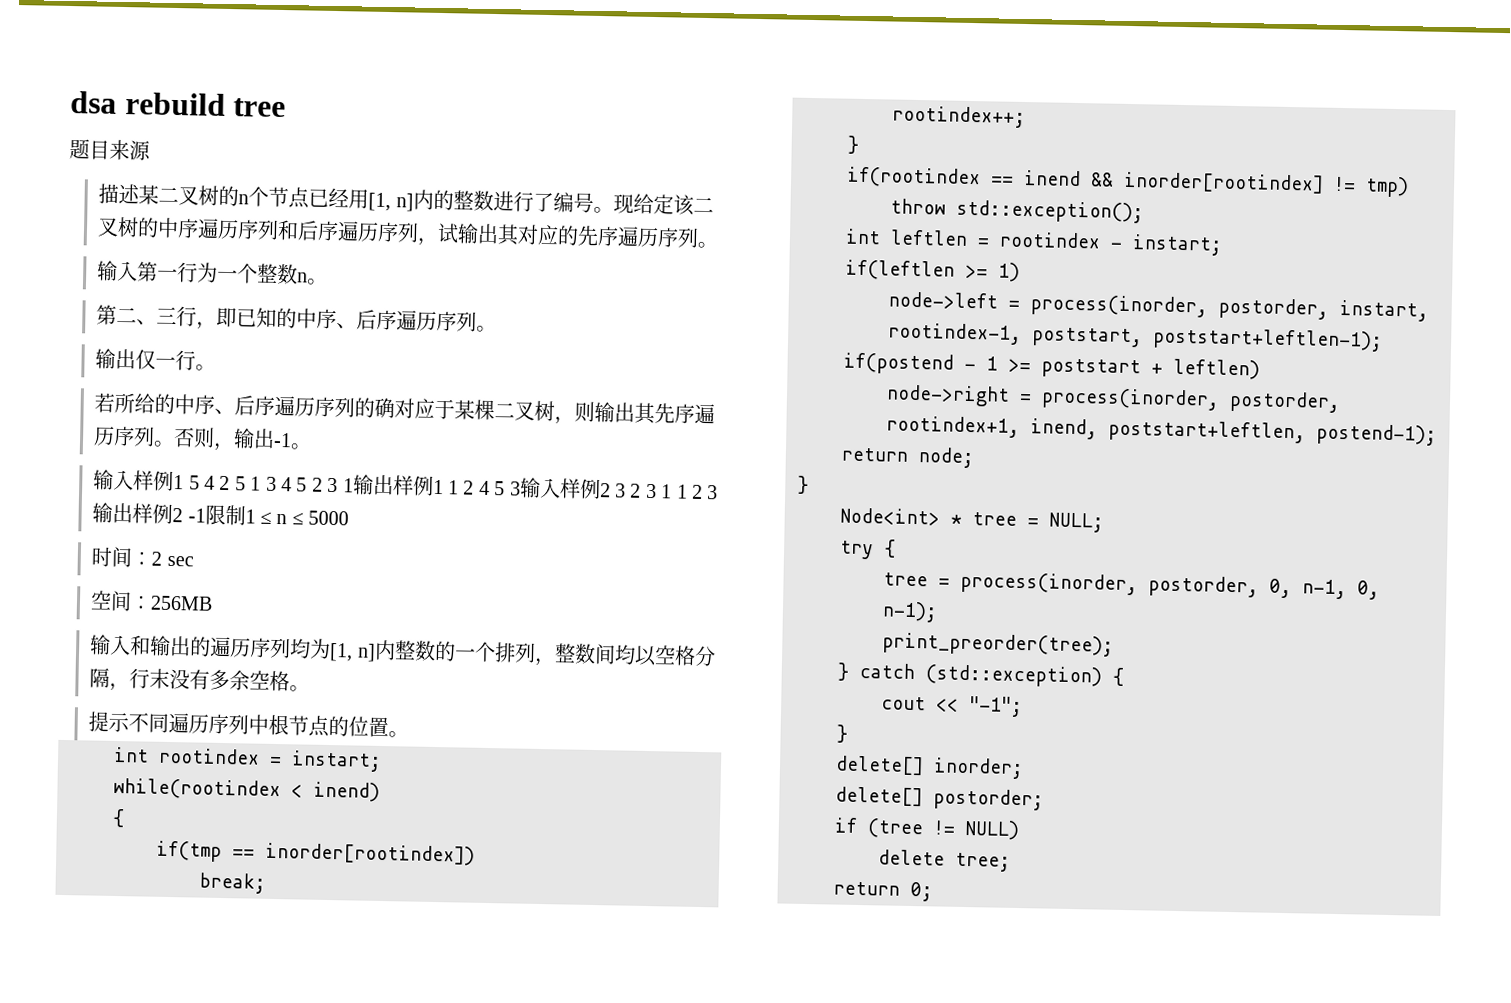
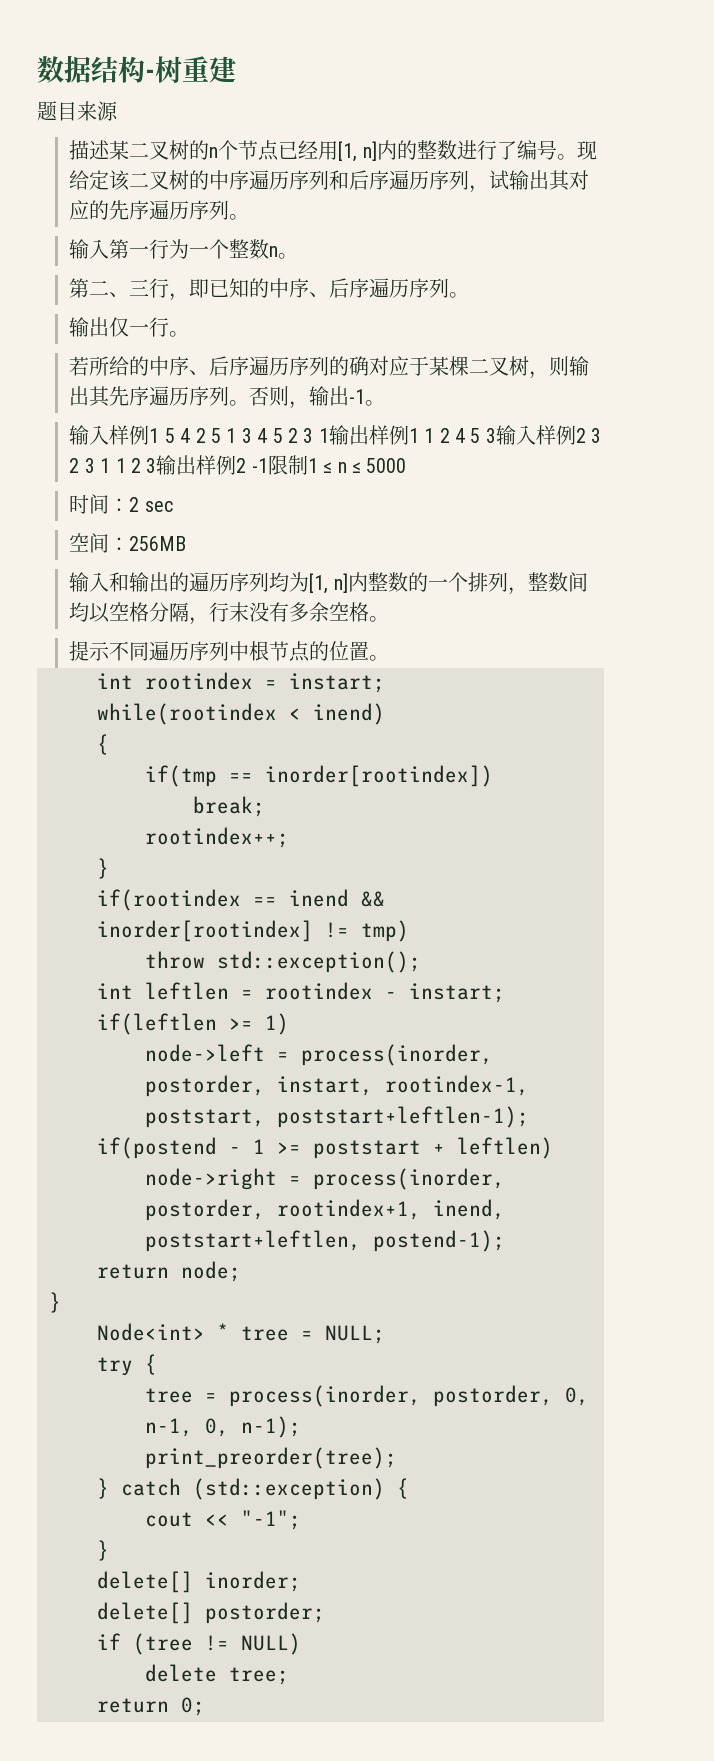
- dsa rebuild tree
+ 数据结构-树重建

